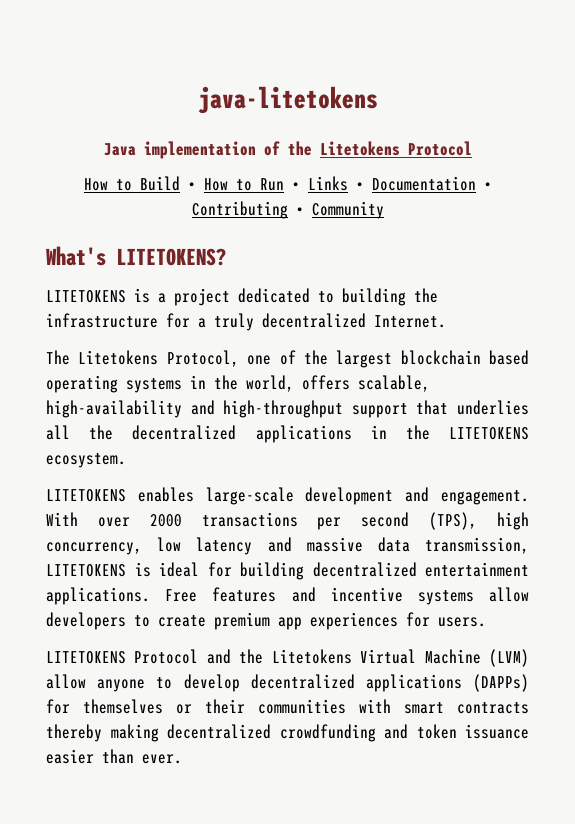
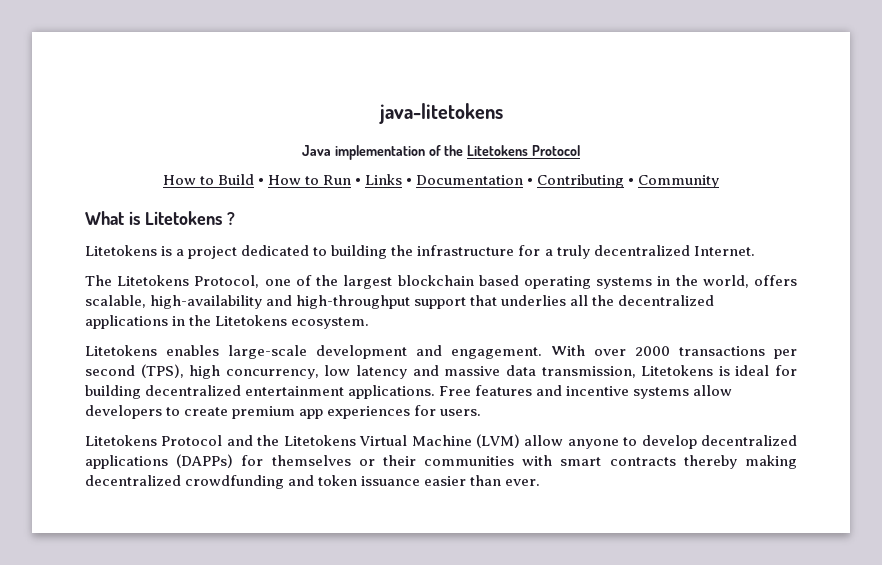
- What's LITETOKENS?
- LITETOKENS is a project dedicated to building the infrastructure for a truly decentralized Internet.
+ What is Litetokens ?
+ Litetokens is a project dedicated to building the infrastructure for a truly decentralized Internet.
- The Litetokens Protocol, one of the largest blockchain based operating systems in the world, offers scalable, high-availability and high-throughput support that underlies all the decentralized applications in the LITETOKENS ecosystem.
+ The Litetokens Protocol, one of the largest blockchain based operating systems in the world, offers scalable, high-availability and high-throughput support that underlies all the decentralized applications in the Litetokens ecosystem.
- LITETOKENS enables large-scale development and engagement.
+ Litetokens enables large-scale development and engagement.
- With over 2000 transactions per second (TPS), high concurrency, low latency and massive data transmission, LITETOKENS is ideal for building decentralized entertainment applications.
+ With over 2000 transactions per second (TPS), high concurrency, low latency and massive data transmission, Litetokens is ideal for building decentralized entertainment applications.
- LITETOKENS Protocol and the Litetokens Virtual Machine (LVM) allow anyone to develop decentralized applications (DAPPs) for themselves or their communities with smart contracts thereby making decentralized crowdfunding and token issuance easier than ever.
+ Litetokens Protocol and the Litetokens Virtual Machine (LVM) allow anyone to develop decentralized applications (DAPPs) for themselves or their communities with smart contracts thereby making decentralized crowdfunding and token issuance easier than ever.

